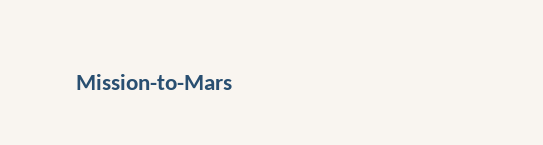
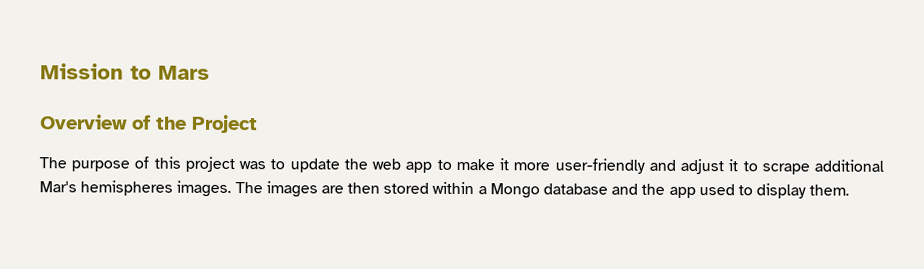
- Mission-to-Mars
+ Mission to Mars
+ Overview of the Project
+ The purpose of this project was to update the web app to make it more user-friendly and adjust it to scrape additional Mar's hemispheres images. The images are then stored within a Mongo database and the app used to display them.

